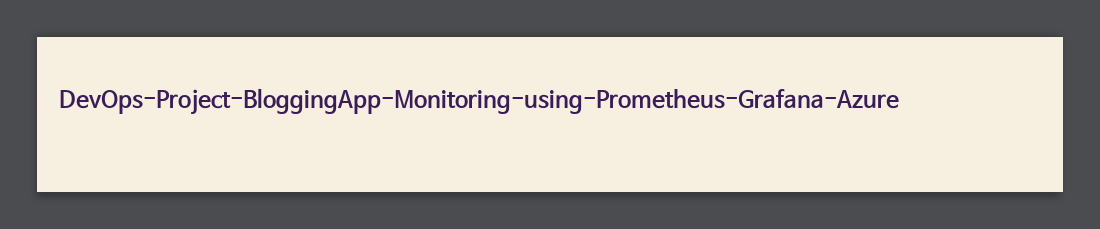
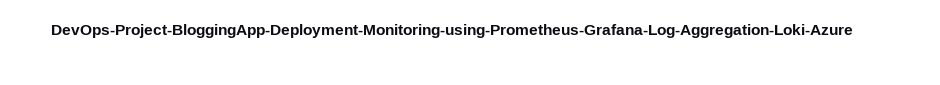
- DevOps-Project-BloggingApp-Monitoring-using-Prometheus-Grafana-Azure
+ DevOps-Project-BloggingApp-Deployment-Monitoring-using-Prometheus-Grafana-Log-Aggregation-Loki-Azure

